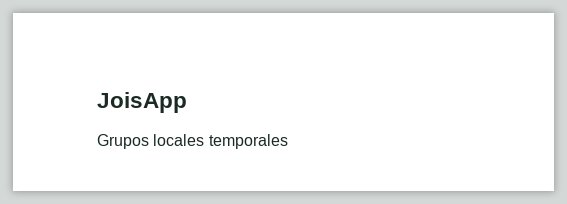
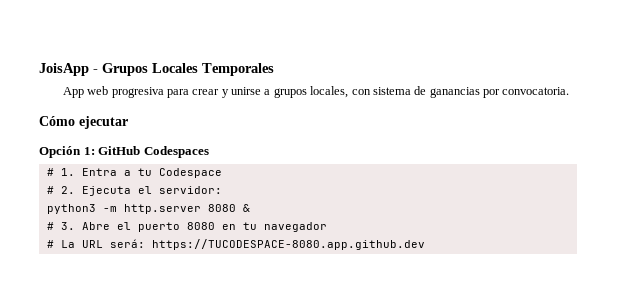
- JoisApp
- Grupos locales temporales
+ JoisApp - Grupos Locales Temporales
+ App web progresiva para crear y unirse a grupos locales, con sistema de ganancias por convocatoria.
+ Cómo ejecutar
+ Opción 1: GitHub Codespaces
+ # 1. Entra a tu Codespace
+ # 2. Ejecuta el servidor:
+ python3 -m http.server 8080 &
+ # 3. Abre el puerto 8080 en tu navegador
+ # La URL será: https://TUCODESPACE-8080.app.github.dev

